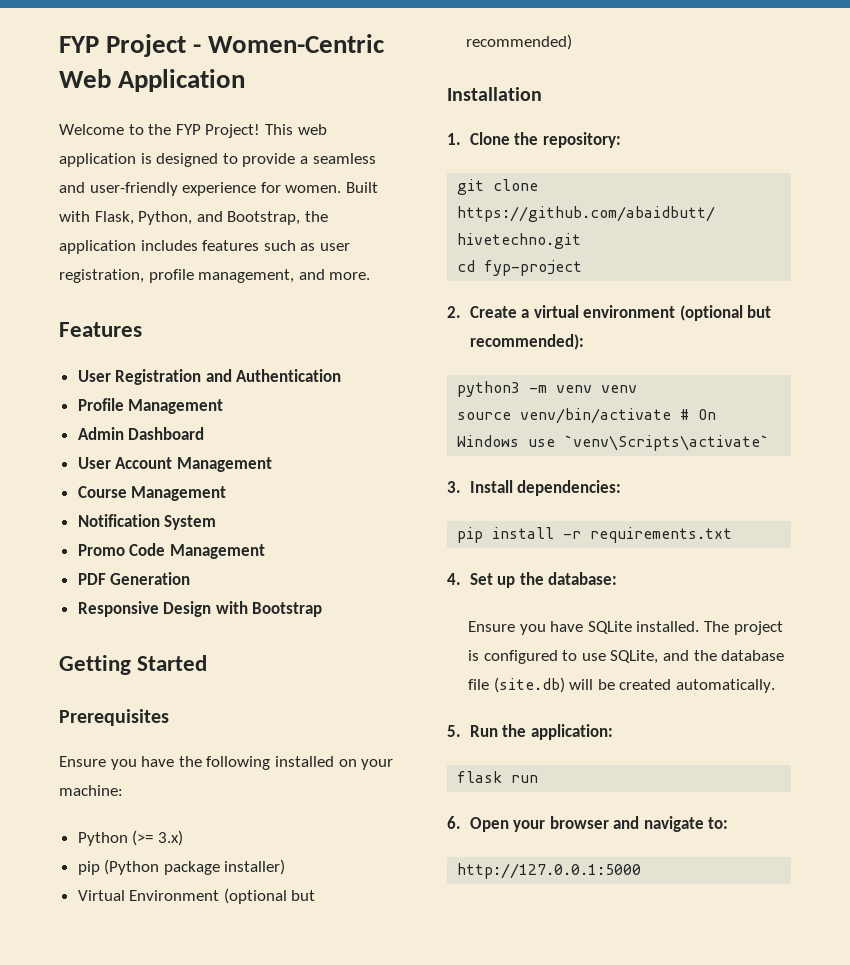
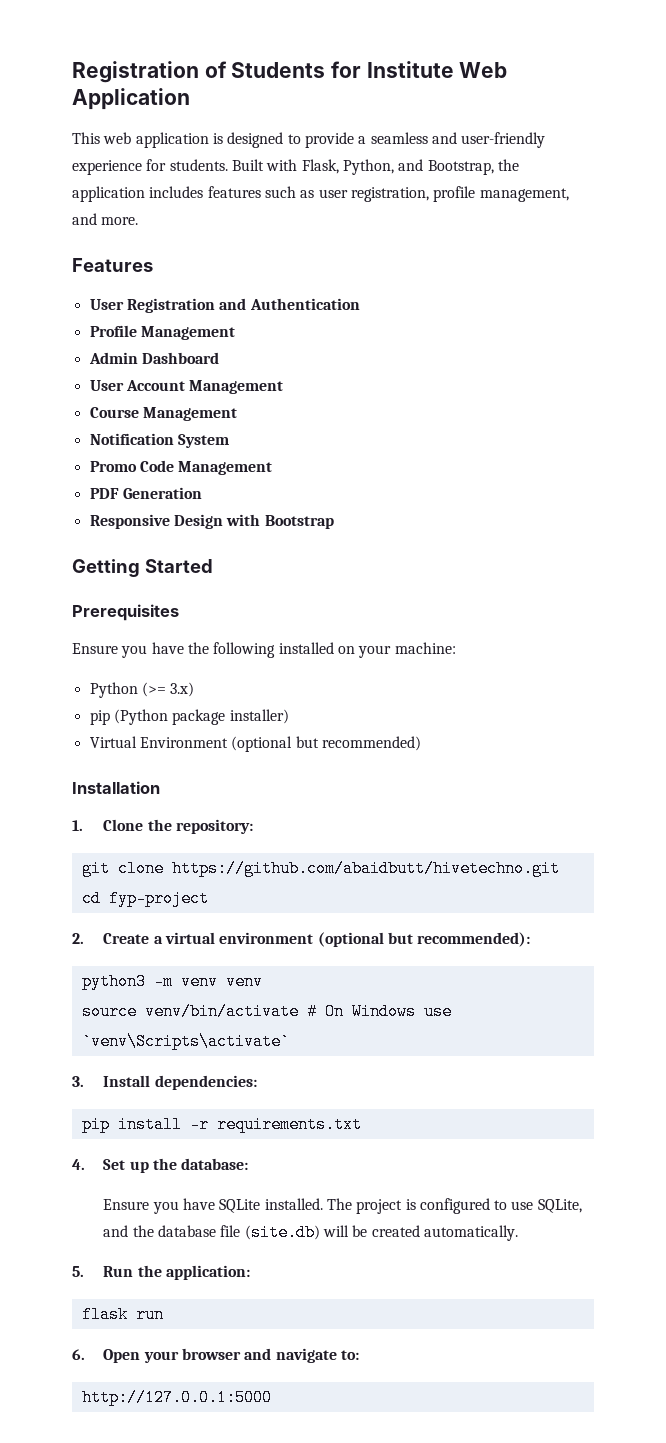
- FYP Project - Women-Centric Web Application
- Welcome to the FYP Project! This web application is designed to provide a seamless and user-friendly experience for women.
+ Registration of Students for Institute Web Application
+ This web application is designed to provide a seamless and user-friendly experience for students.

